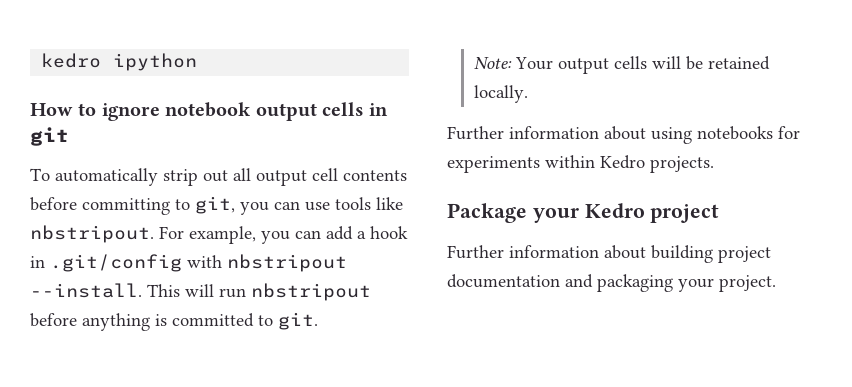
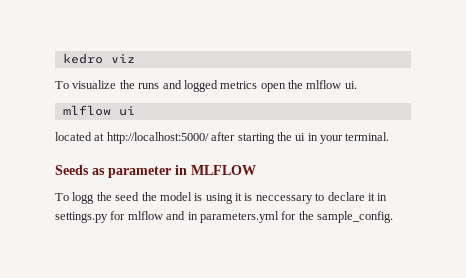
- kedro ipython
- How to ignore notebook output cells in git
- To automatically strip out all output cell contents before committing to git, you can use tools like nbstripout. For example, you can add a hook in .git/config with nbstripout --install. This will run nbstripout before anything is committed to git.
- Note: Your output cells will be retained locally.
- Further information about using notebooks for experiments within Kedro projects.
- Package your Kedro project
- Further information about building project documentation and packaging your project.
+ kedro viz
+ To visualize the runs and logged metrics open the mlflow ui.
+ mlflow ui
+ located at http://localhost:5000/ after starting the ui in your terminal.
+ Seeds as parameter in MLFLOW
+ To logg the seed the model is using it is neccessary to declare it in settings.py for mlflow and in parameters.yml for the sample_config.

